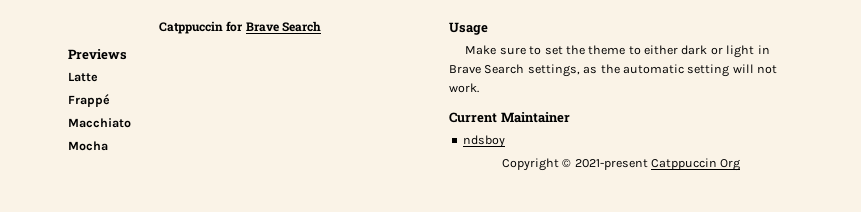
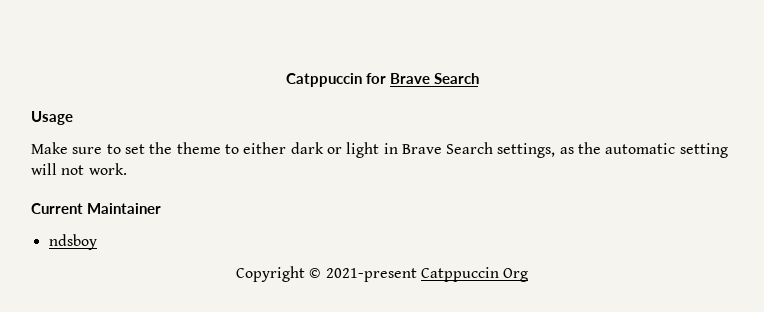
- Previews
- Latte
- Frappé
- Macchiato
- Mocha

